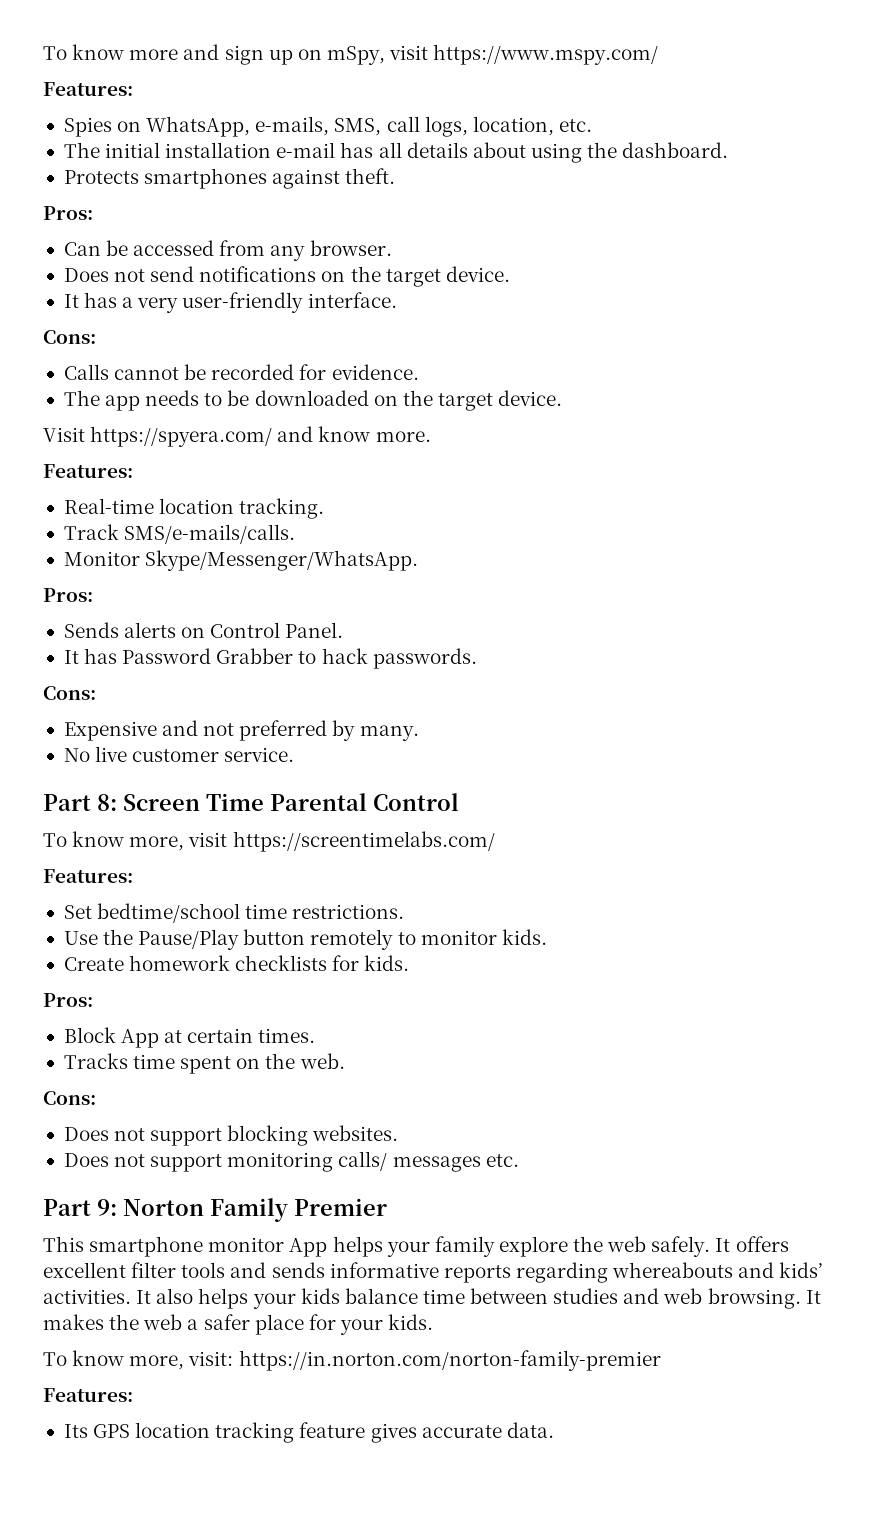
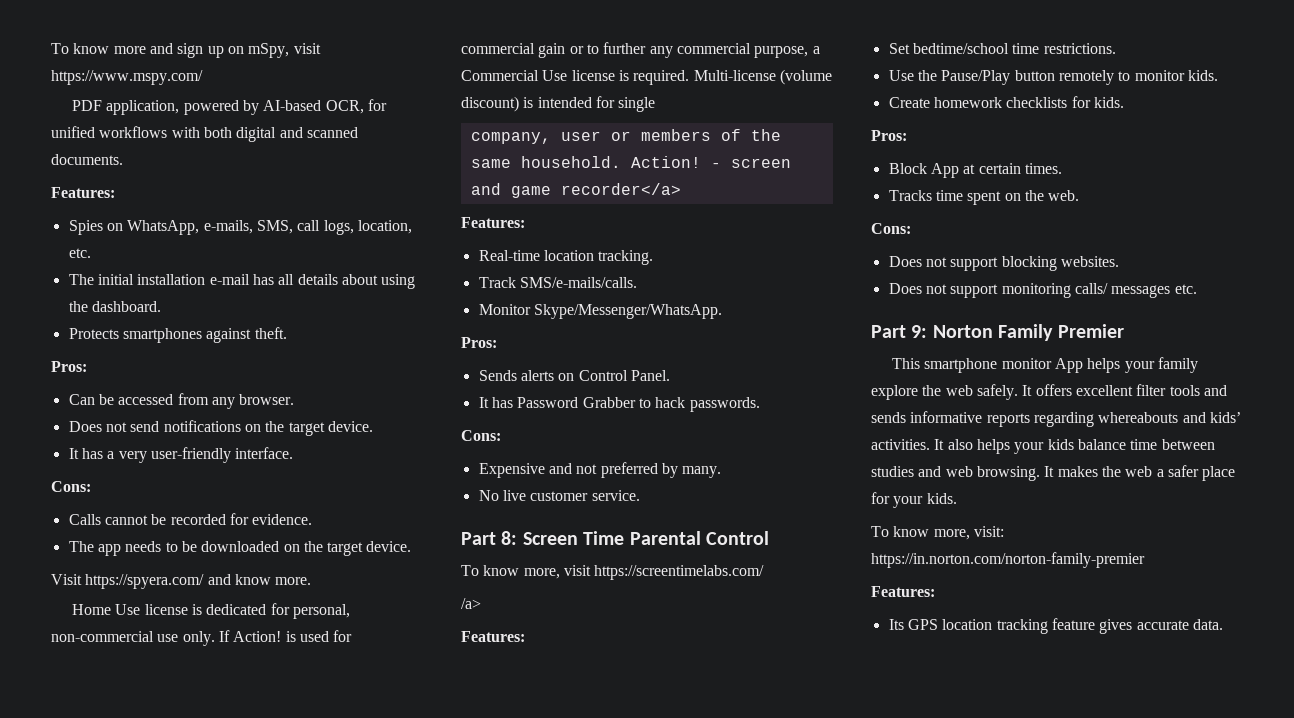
+ PDF application, powered by AI-based OCR, for unified workflows with both digital and scanned documents.
+ Home Use license is dedicated for personal, non-commercial use only. If Action! is used for commercial gain or to further any commercial purpose, a Commercial Use license is required. Multi-license (volume discount) is intended for single
+ company, user or members of the same household. Action! - screen and game recorder</a>
+ /a>

